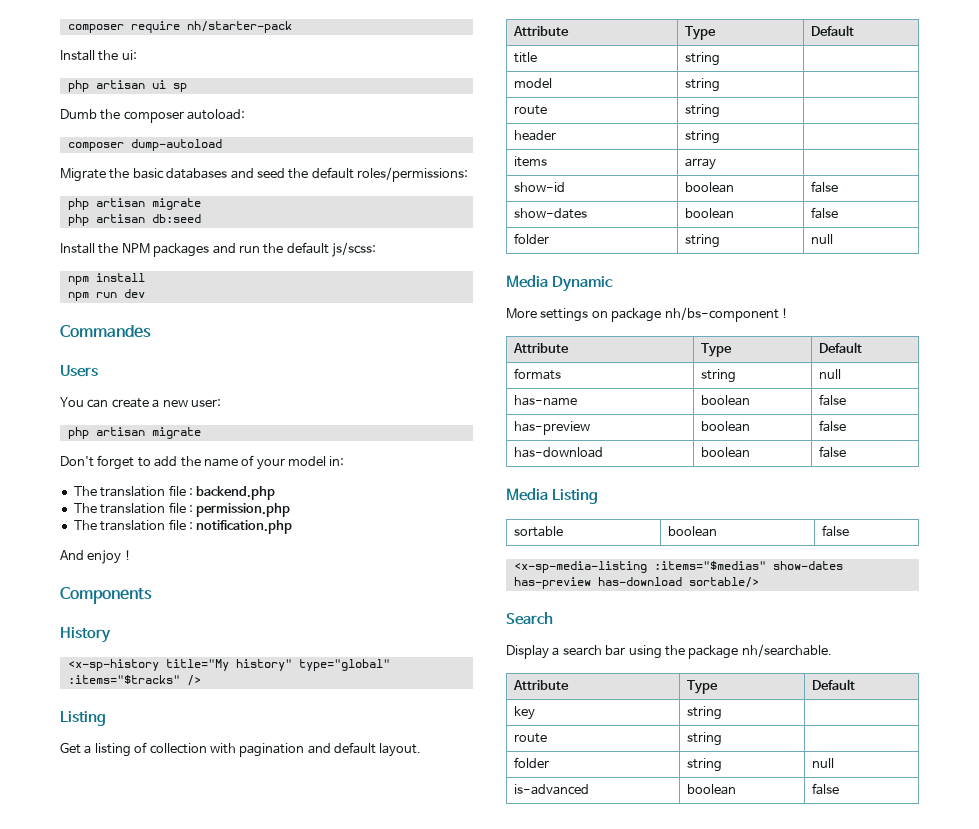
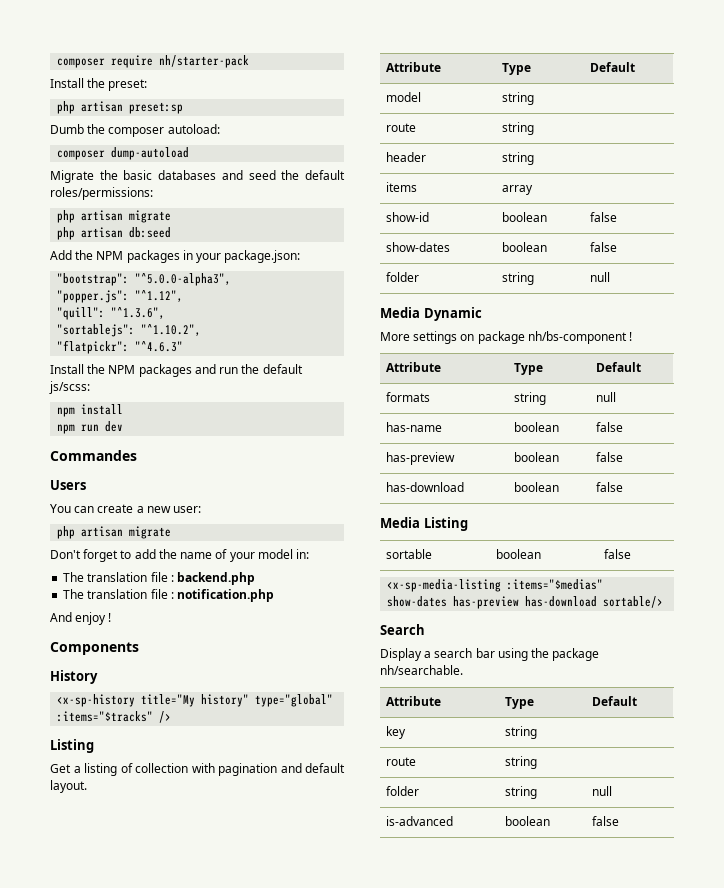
- Install the ui:
- php artisan ui sp
+ Install the preset:
+ php artisan preset:sp
+ Add the NPM packages in your package.json:
+ "bootstrap": "^5.0.0-alpha3",
+ "popper.js": "^1.12",
+ "quill": "^1.3.6",
+ "sortablejs": "^1.10.2",
+ "flatpickr": "^4.6.3"
- The translation file : permission.php
- title | string |

